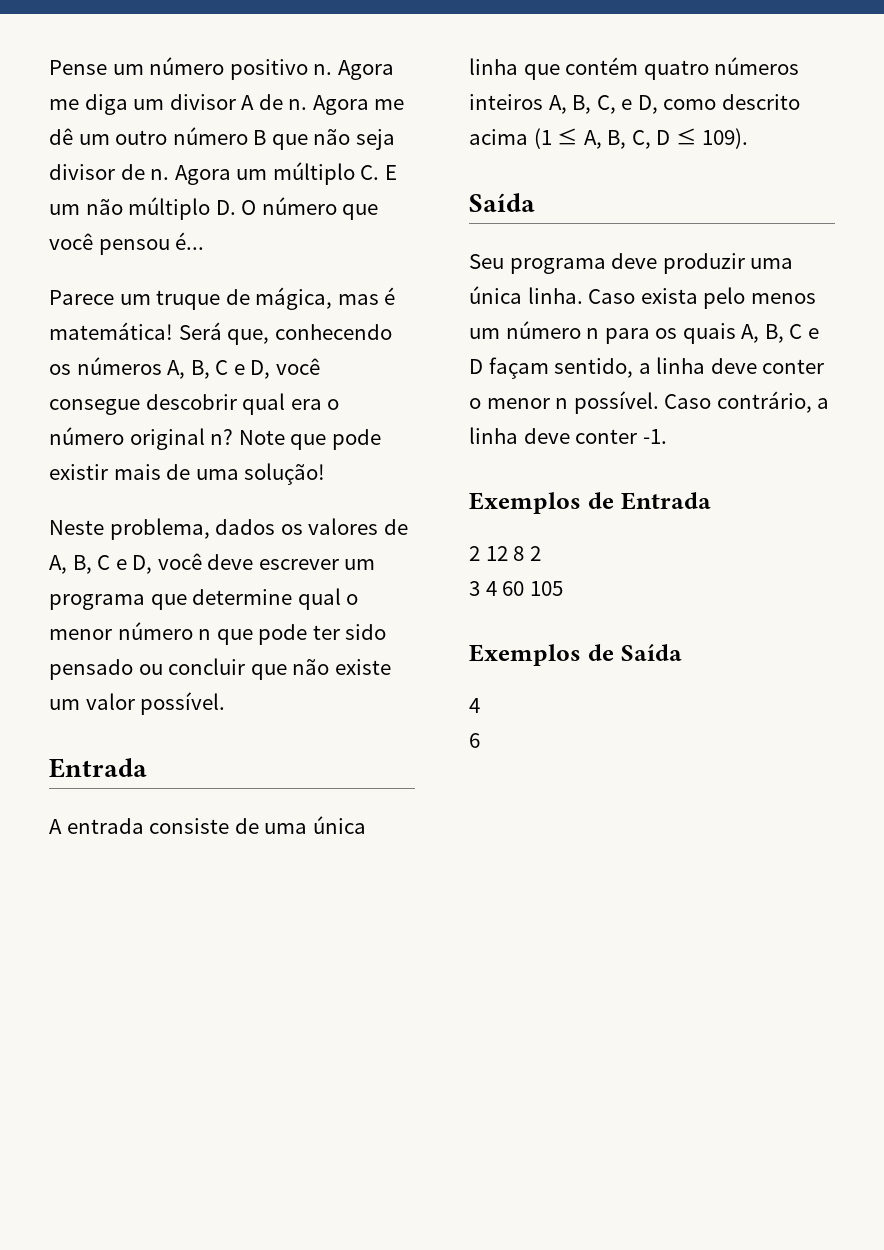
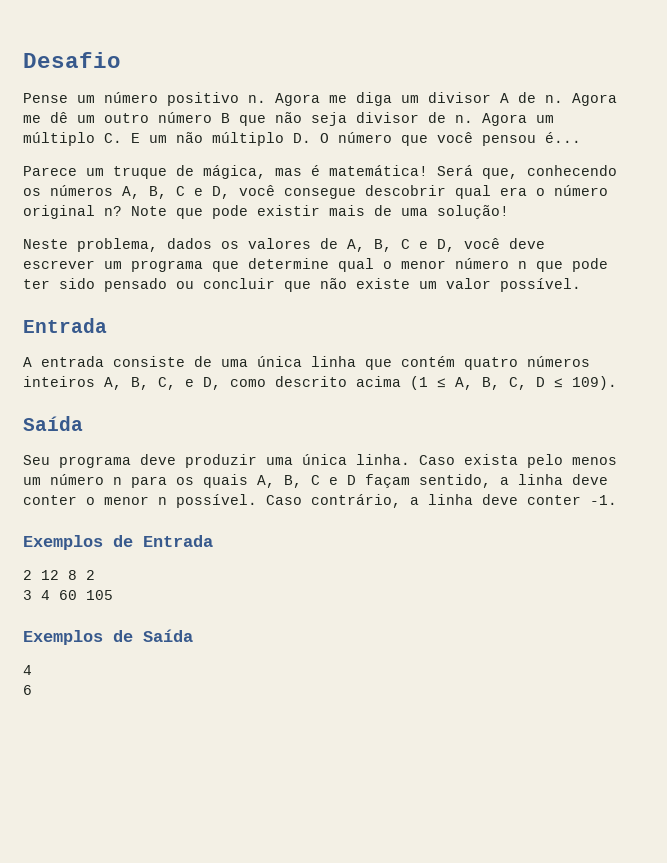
+ Desafio

